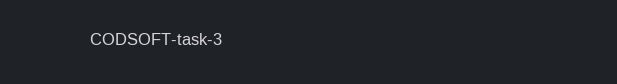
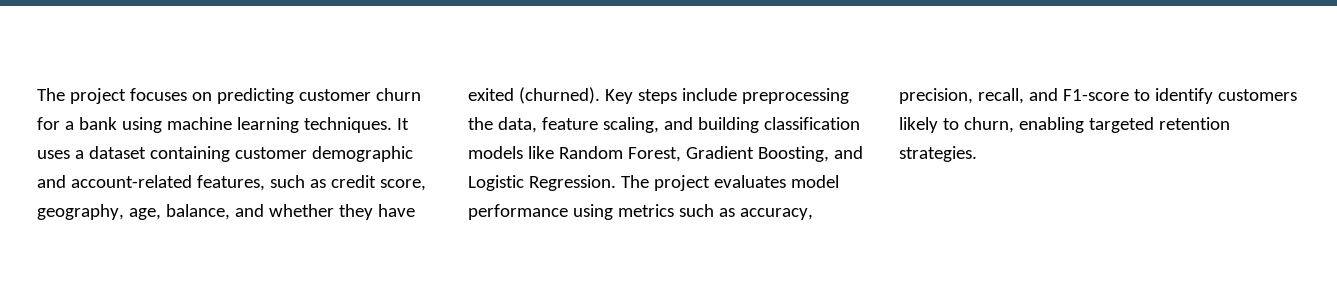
- CODSOFT-task-3
+ The project focuses on predicting customer churn for a bank using machine learning techniques. It uses a dataset containing customer demographic and account-related features, such as credit score, geography, age, balance, and whether they have exited (churned). Key steps include preprocessing the data, feature scaling, and building classification models like Random Forest, Gradient Boosting, and Logistic Regression. The project evaluates model performance using metrics such as accuracy, precision, recall, and F1-score to identify customers likely to churn, enabling targeted retention strategies.

